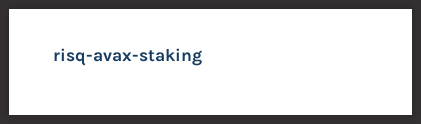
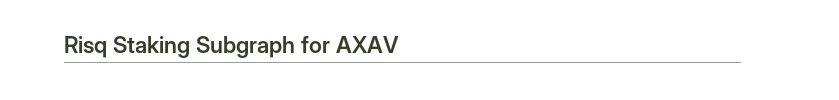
- risq-avax-staking
+ Risq Staking Subgraph for AXAV

